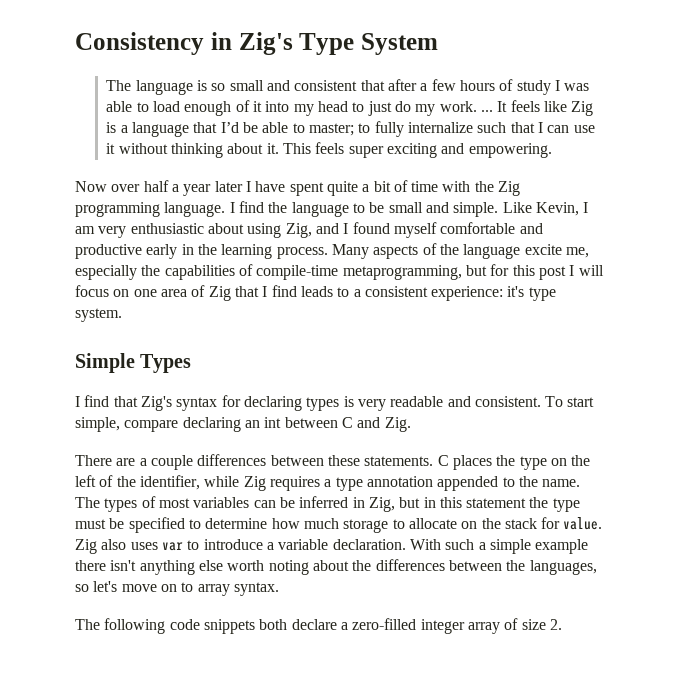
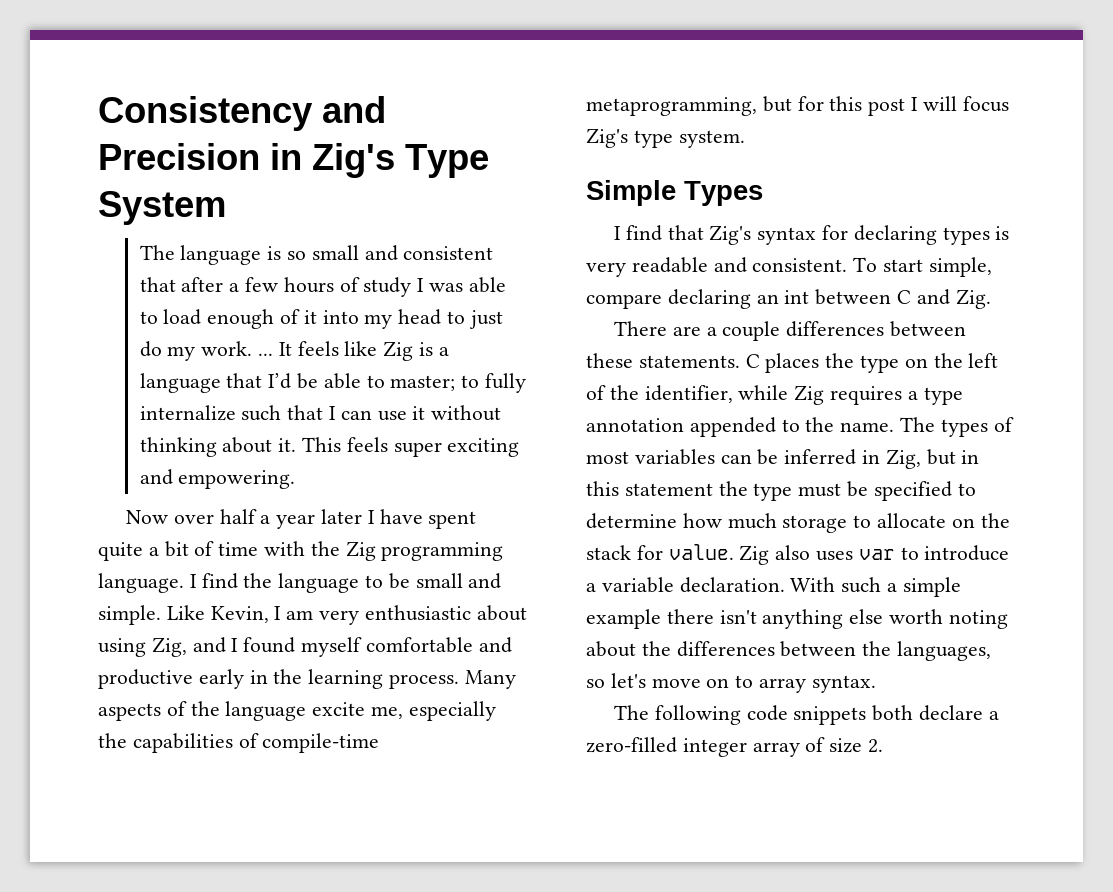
- Consistency in Zig's Type System
+ Consistency and Precision in Zig's Type System
- Many aspects of the language excite me, especially the capabilities of compile-time metaprogramming, but for this post I will focus on one area of Zig that I find leads to a consistent experience: it's type system.
+ Many aspects of the language excite me, especially the capabilities of compile-time metaprogramming, but for this post I will focus Zig's type system.

